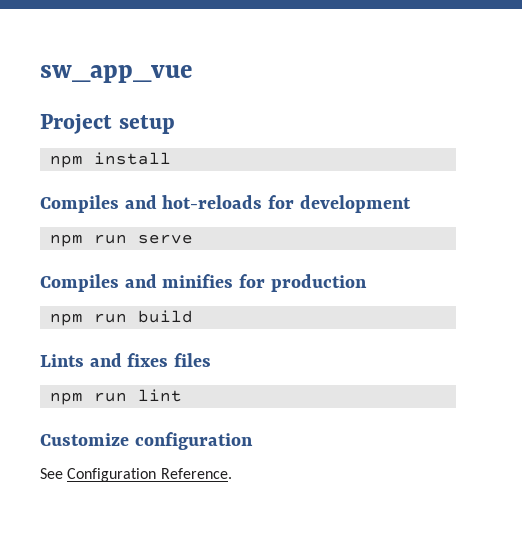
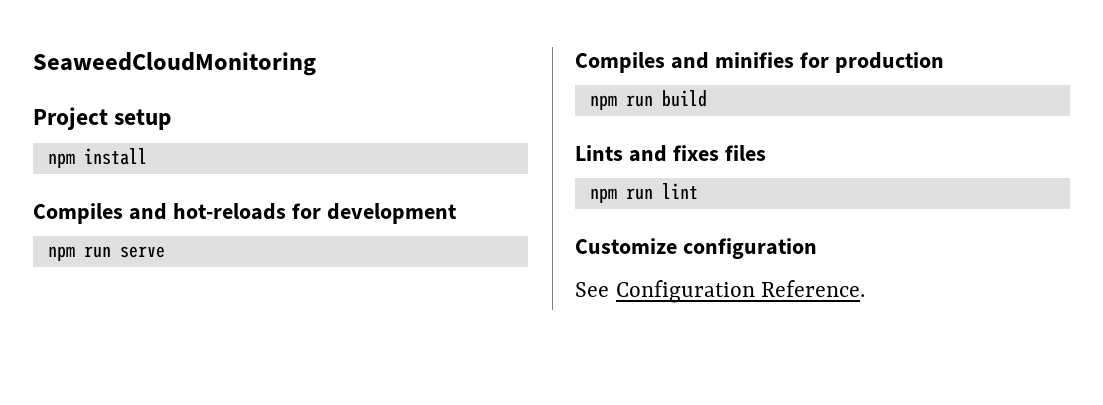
- sw_app_vue
+ SeaweedCloudMonitoring

